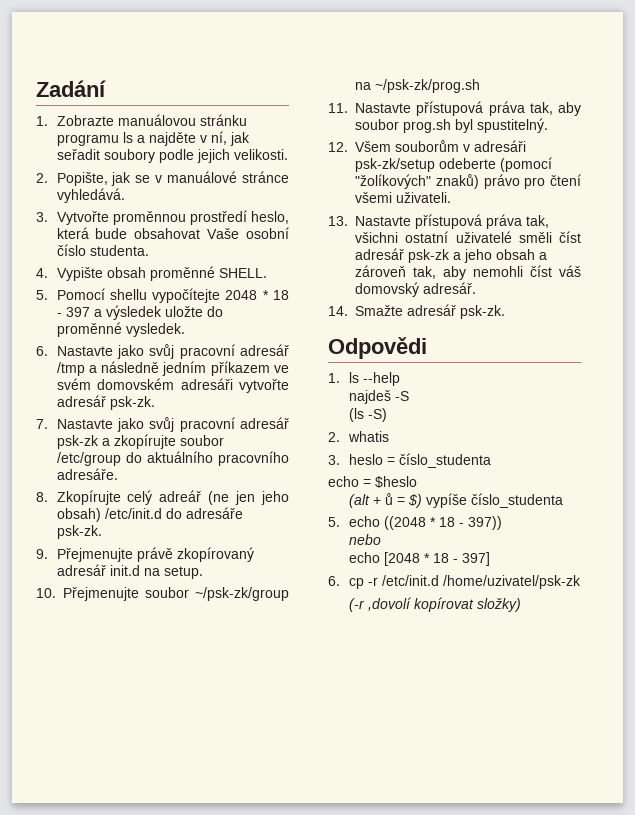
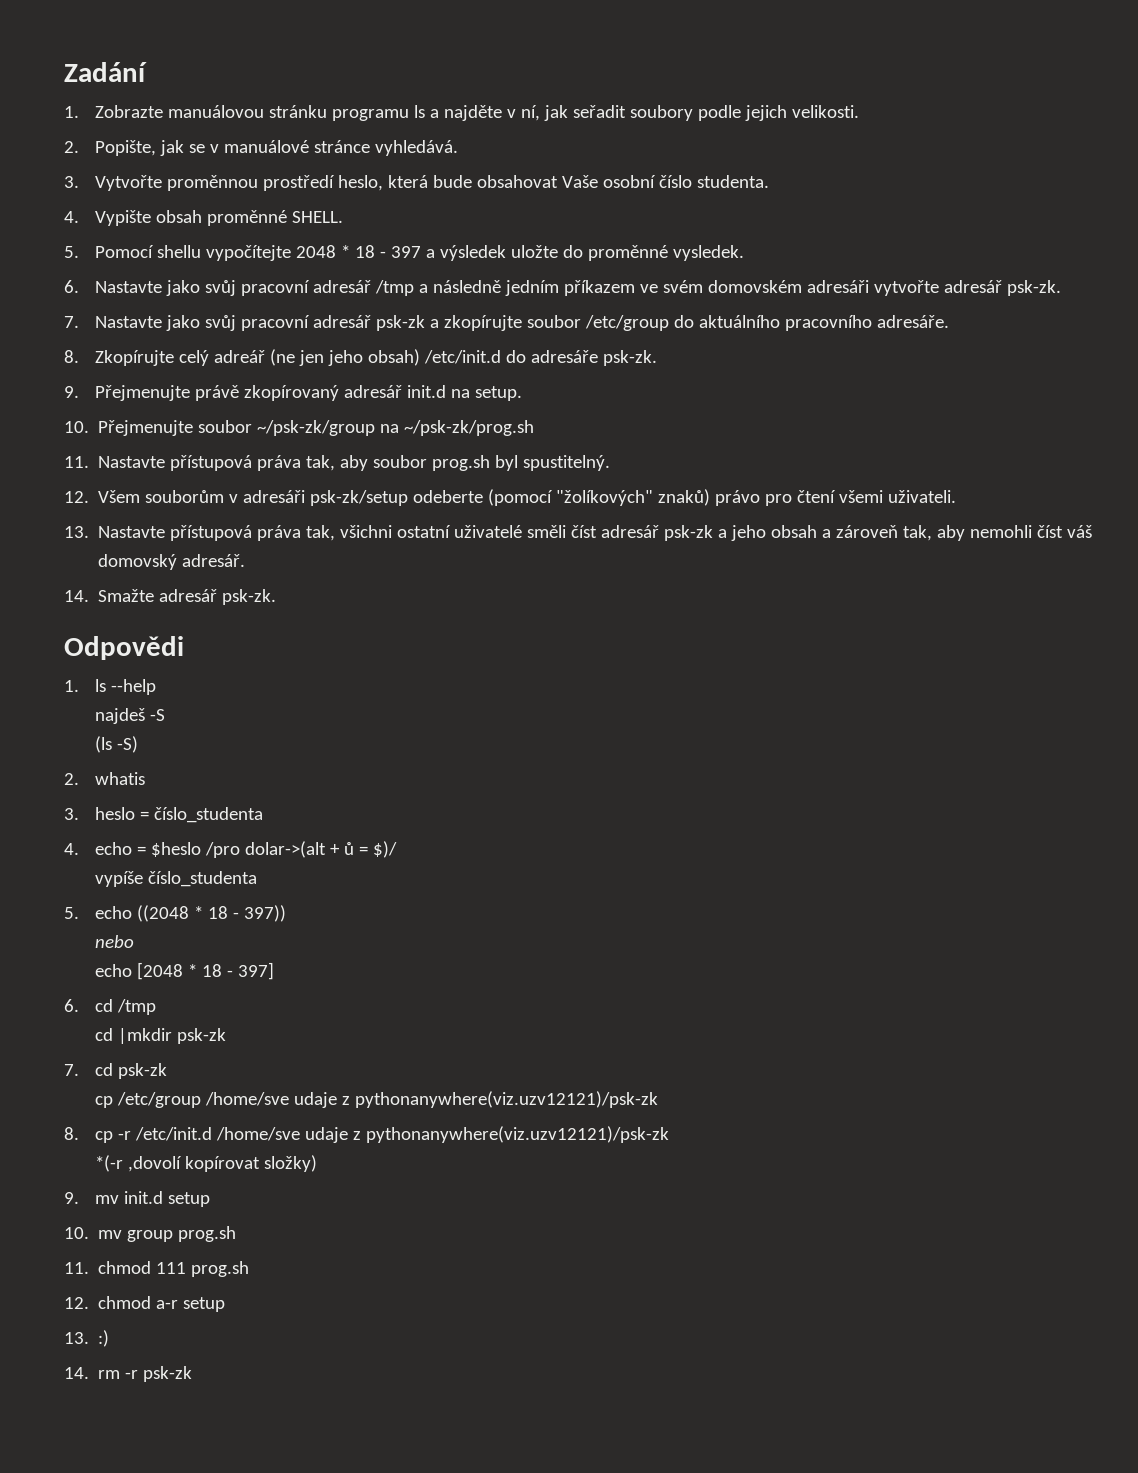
- echo = $heslo
- (alt + ů = $) vypíše číslo_studenta
+ 4. echo = $heslo /pro dolar->(alt + ů = $)/
+ vypíše číslo_studenta
- 6. cp -r /etc/init.d /home/uzivatel/psk-zk
- (-r ,dovolí kopírovat složky)
+ 6. cd /tmp
+ cd |mkdir psk-zk
+ 7. cd psk-zk
+ cp /etc/group /home/sve udaje z pythonanywhere(viz.uzv12121)/psk-zk
+ 8. cp -r /etc/init.d /home/sve udaje z pythonanywhere(viz.uzv12121)/psk-zk
+ *(-r ,dovolí kopírovat složky)
+ 9. mv init.d setup
+ 10. mv group prog.sh
+ 11. chmod 111 prog.sh
+ 12. chmod a-r setup
+ 13. :)
+ 14. rm -r psk-zk

